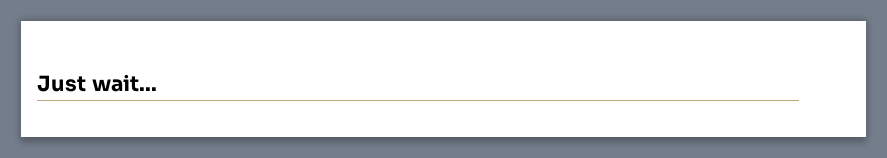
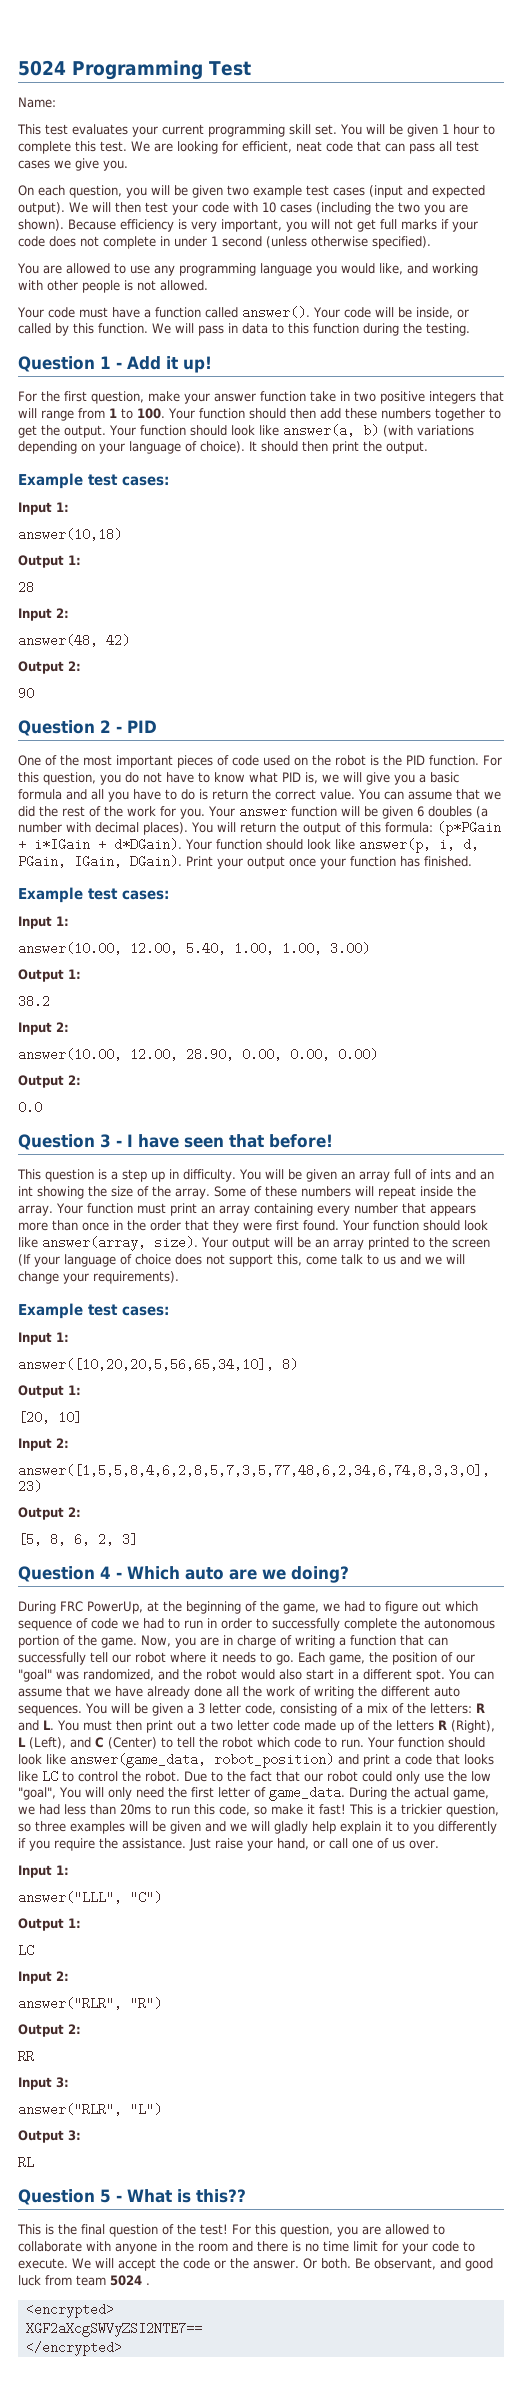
- Just wait...
+ 5024 Programming Test
+ Name:
+ This test evaluates your current programming skill set. You will be given 1 hour to complete this test. We are looking for efficient, neat code that can pass all test cases we give you.
+ On each question, you will be given two example test cases (input and expected output). We will then test your code with 10 cases (including the two you are shown). Because efficiency is very important, you will not get full marks if your code does not complete in under 1 second (unless otherwise specified).
+ You are allowed to use any programming language you would like, and working with other people is not allowed.
+ Your code must have a function called answer(). Your code will be inside, or called by this function. We will pass in data to this function during the testing.
+ Question 1 - Add it up!
+ For the first question, make your answer function take in two positive integers that will range from 1 to 100. Your function should then add these numbers together to get the output. Your function should look like answer(a, b) (with variations depending on your language of choice). It should then print the output.
+ Example test cases:
+ Input 1:
+ answer(10,18)
+ Output 1:
+ 28
+ Input 2:
+ answer(48, 42)
+ Output 2:
+ 90
+ Question 2 - PID
+ One of the most important pieces of code used on the robot is the PID function. For this question, you do not have to know what PID is, we will give you a basic formula and all you have to do is return the correct value. You can assume that we did the rest of the work for you. Your answer function will be given 6 doubles (a number with decimal places). You will return the output of this formula: (p*PGain + i*IGain + d*DGain). Your function should look like answer(p, i, d, PGain, IGain, DGain). Print your output once your function has finished.
+ Example test cases:
+ Input 1:
+ answer(10.00, 12.00, 5.40, 1.00, 1.00, 3.00)
+ Output 1:
+ 38.2
+ Input 2:
+ answer(10.00, 12.00, 28.90, 0.00, 0.00, 0.00)
+ Output 2:
+ 0.0
+ Question 3 - I have seen that before!
+ This question is a step up in difficulty. You will be given an array full of ints and an int showing the size of the array. Some of these numbers will repeat inside the array. Your function must print an array containing every number that appears more than once in the order that they were first found. Your function should look like answer(array, size). Your output will be an array printed to the screen (If your language of choice does not support this, come talk to us and we will change your requirements).
+ Example test cases:
+ Input 1:
+ answer([10,20,20,5,56,65,34,10], 8)
+ Output 1:
+ [20, 10]
+ Input 2:
+ answer([1,5,5,8,4,6,2,8,5,7,3,5,77,48,6,2,34,6,74,8,3,3,0], 23)
+ Output 2:
+ [5, 8, 6, 2, 3]
+ Question 4 - Which auto are we doing?
+ During FRC PowerUp, at the beginning of the game, we had to figure out which sequence of code we had to run in order to successfully complete the autonomous portion of the game. Now, you are in charge of writing a function that can successfully tell our robot where it needs to go. Each game, the position of our "goal" was randomized, and the robot would also start in a different spot. You can assume that we have already done all the work of writing the different auto sequences. You will be given a 3 letter code, consisting of a mix of the letters: R and L. You must then print out a two letter code made up of the letters R (Right), L (Left), and C (Center) to tell the robot which code to run. Your function should look like answer(game_data, robot_position) and print a code that looks like LC to control the robot. Due to the fact that our robot could only use the low "goal", You will only need the first letter of game_data. During the actual game, we had less than 20ms to run this code, so make it fast! This is a trickier question, so three examples will be given and we will gladly help explain it to you differently if you require the assistance. Just raise your hand, or call one of us over.
+ Input 1:
+ answer("LLL", "C")
+ Output 1:
+ LC
+ Input 2:
+ answer("RLR", "R")
+ Output 2:
+ RR
+ Input 3:
+ answer("RLR", "L")
+ Output 3:
+ RL
+ Question 5 - What is this??
+ This is the final question of the test! For this question, you are allowed to collaborate with anyone in the room and there is no time limit for your code to execute. We will accept the code or the answer. Or both. Be observant, and good luck from team 5024 .
+ <encrypted>
+ XGF2aXcgSWVyZSI2NTE7==
+ </encrypted>

